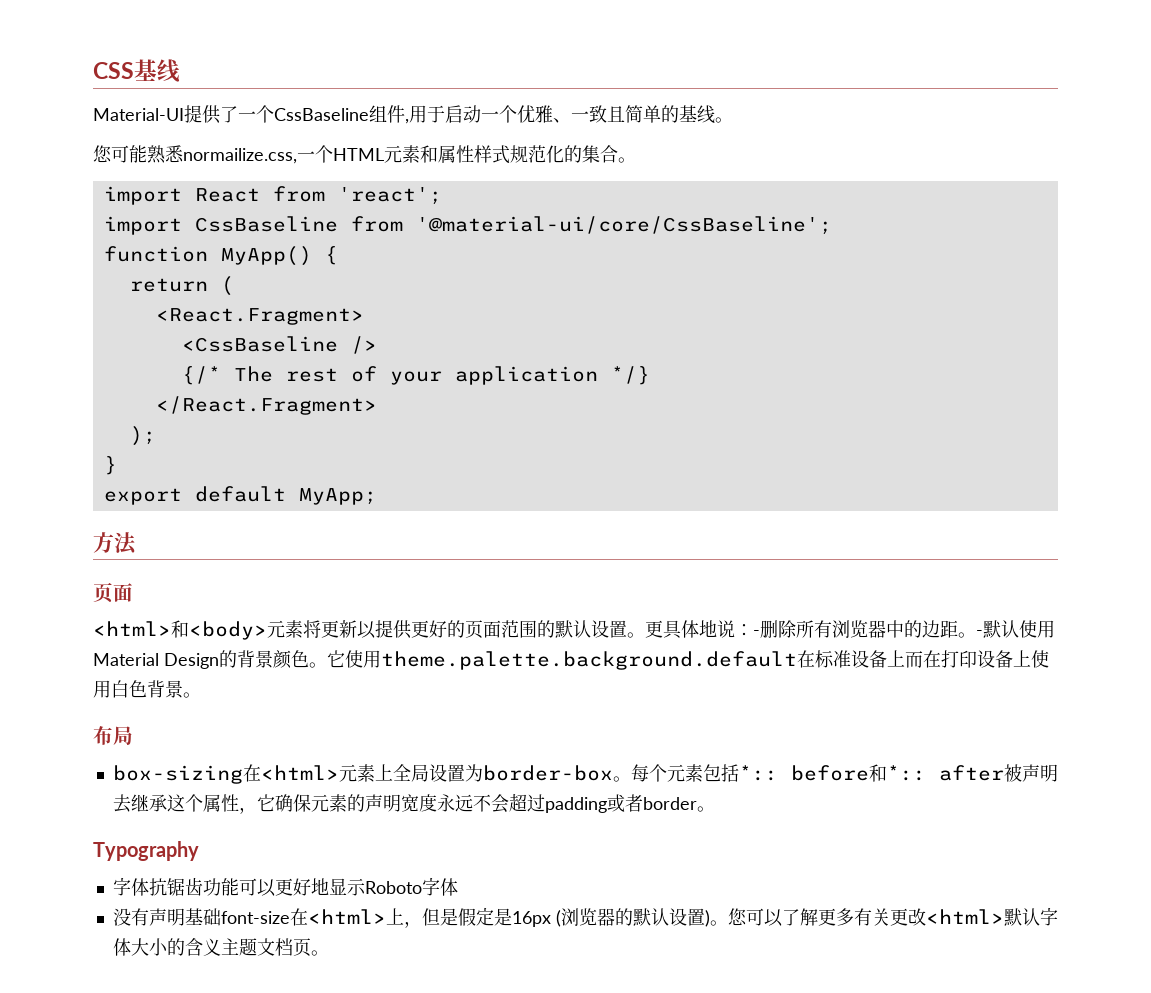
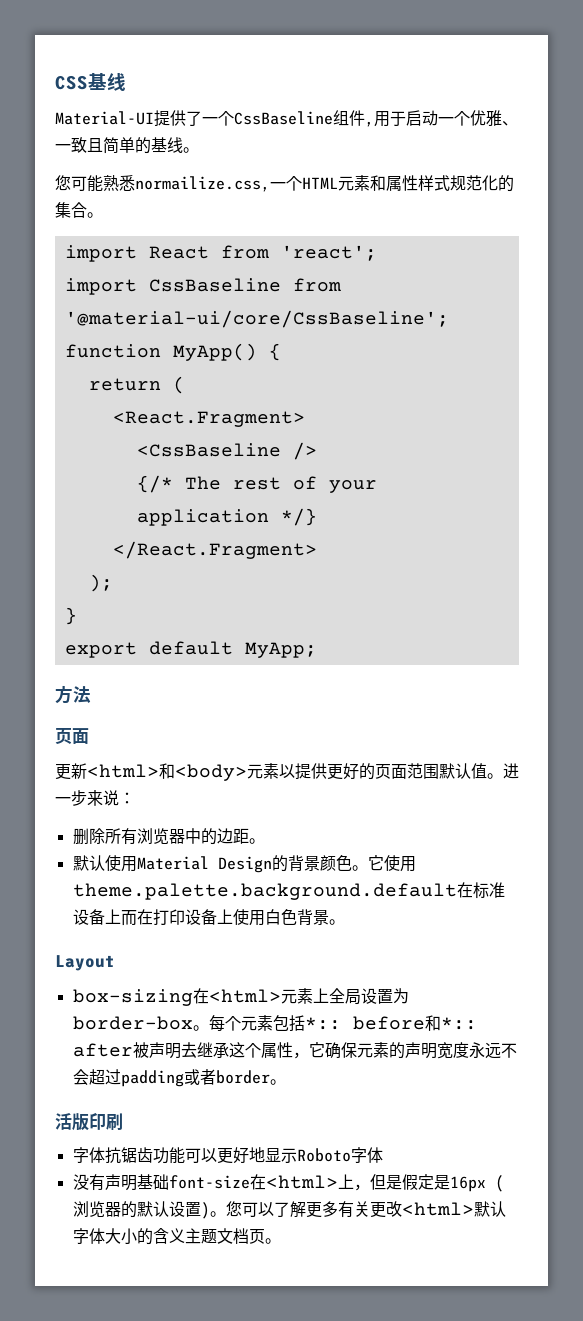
- <html>和<body>元素将更新以提供更好的页面范围的默认设置。更具体地说：-删除所有浏览器中的边距。-默认使用Material Design的背景颜色。
+ 更新<html>和<body>元素以提供更好的页面范围默认值。进一步来说：
+ 删除所有浏览器中的边距。
+ 默认使用Material Design的背景颜色。
- 布局
+ Layout
- Typography
+ 活版印刷

